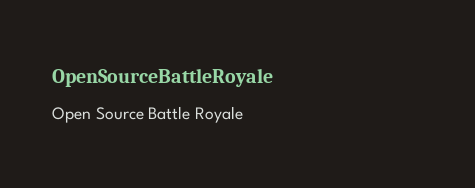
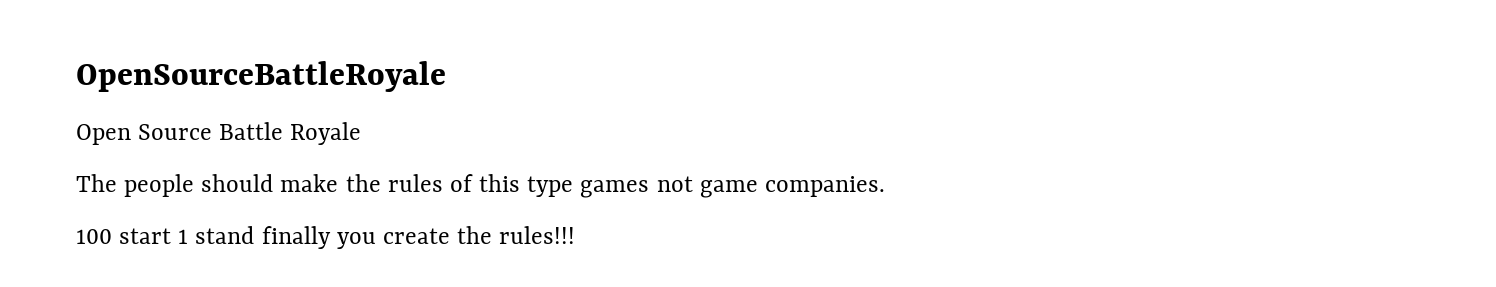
+ The people should make the rules of this type games not game companies.
+ 100 start 1 stand finally you create the rules!!!

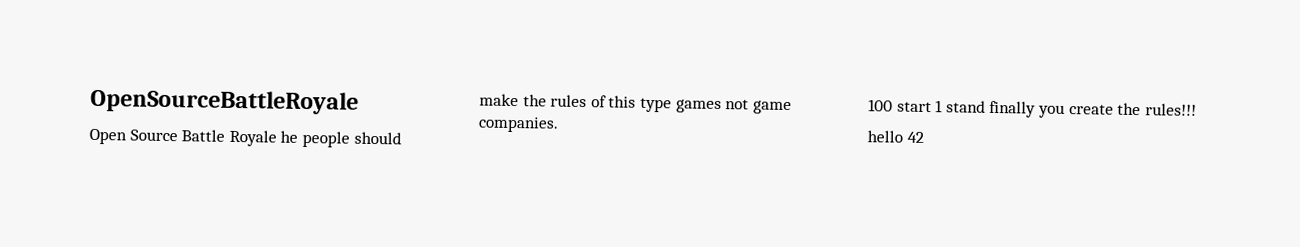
- Open Source Battle Royale
- The people should make the rules of this type games not game companies.
+ Open Source Battle Royale he people should make the rules of this type games not game companies.
+ hello 42

